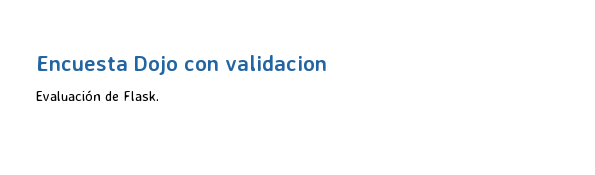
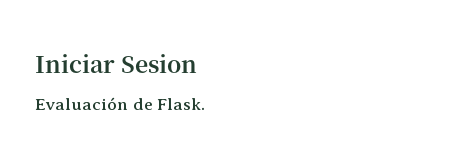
- Encuesta Dojo con validacion
+ Iniciar Sesion

